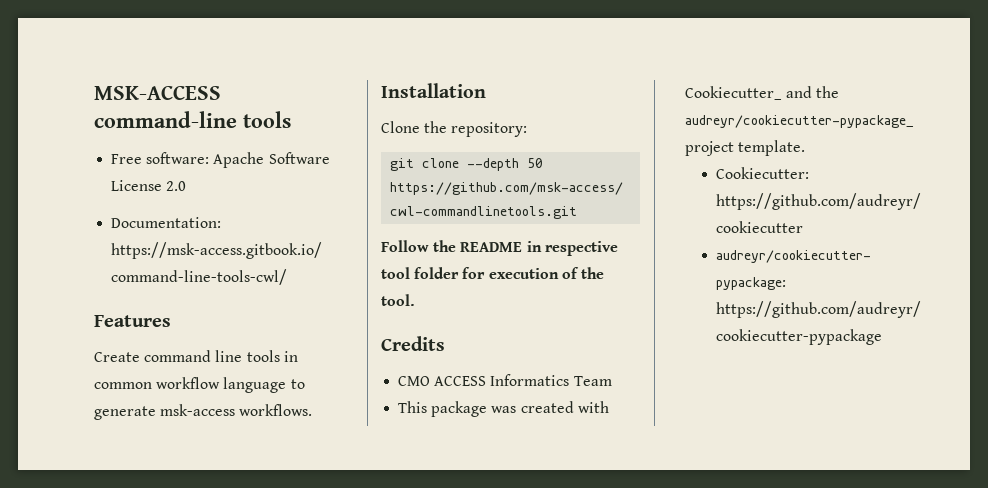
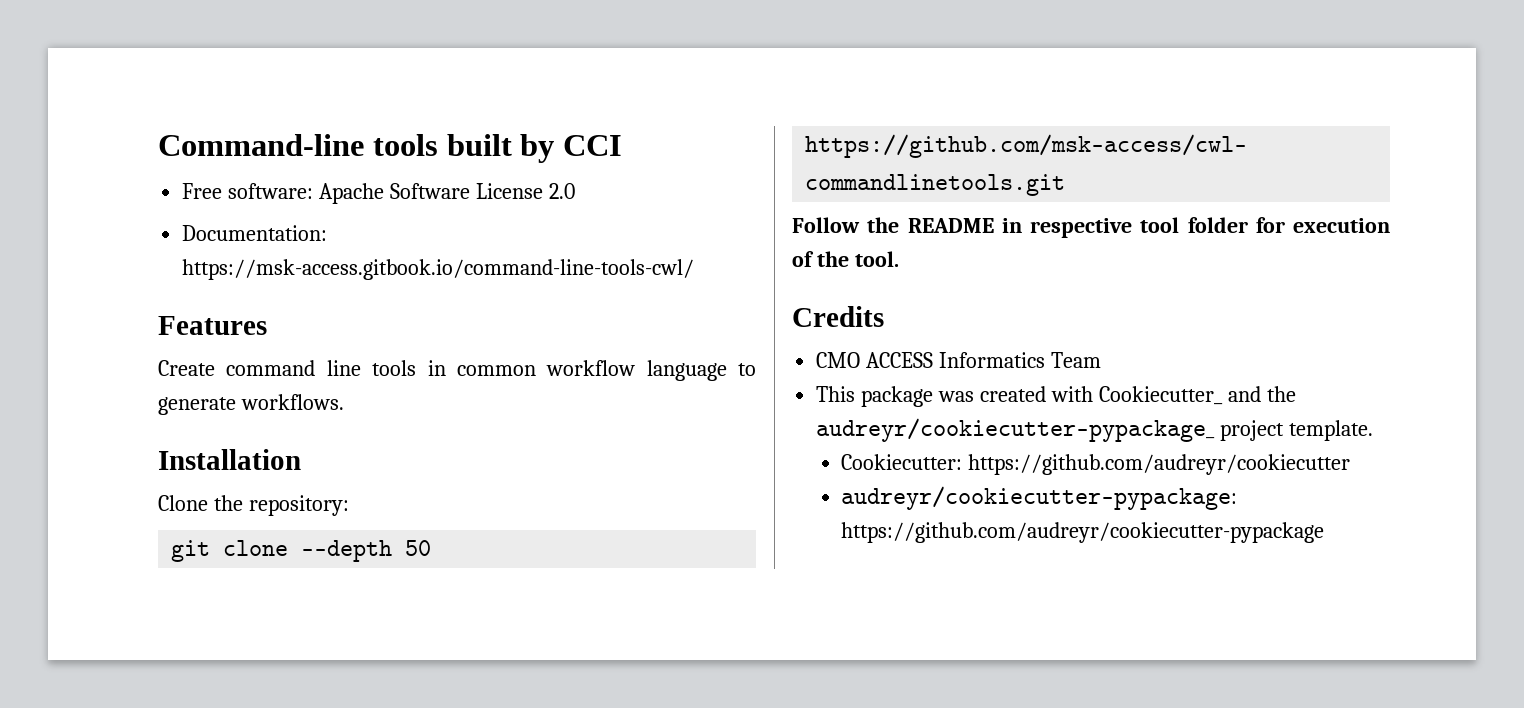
- MSK-ACCESS command-line tools
+ Command-line tools built by CCI
- Create command line tools in common workflow language to generate msk-access workflows.
+ Create command line tools in common workflow language to generate workflows.

